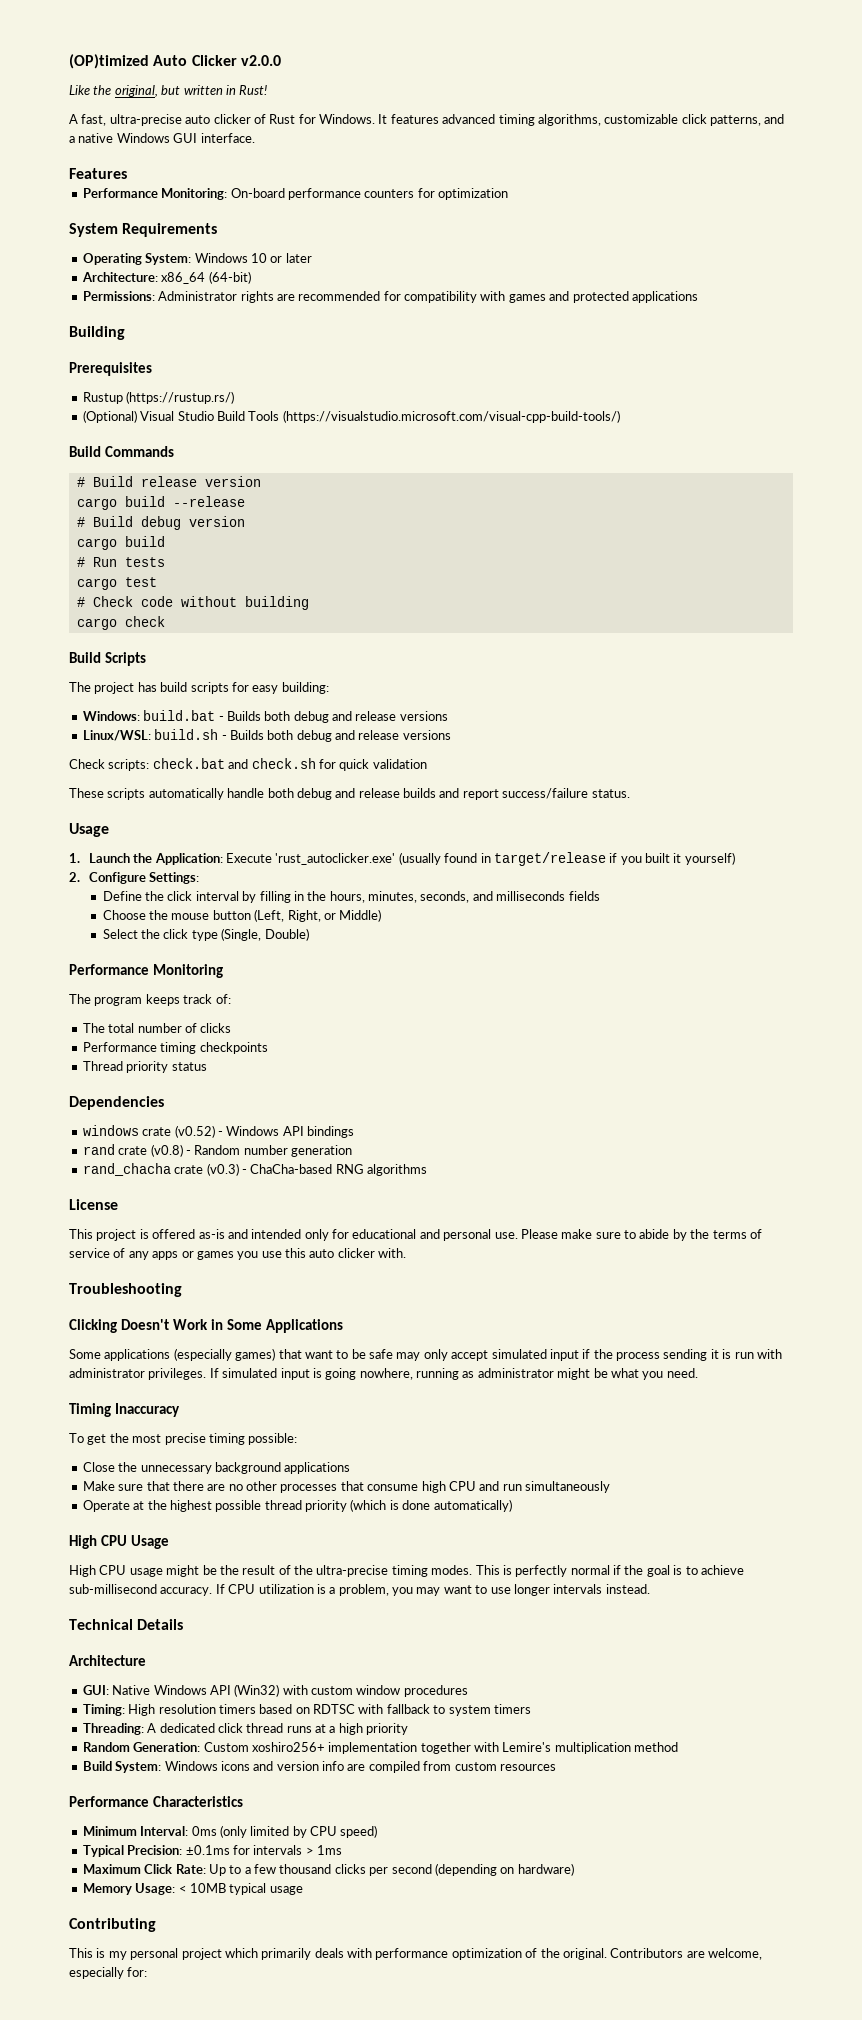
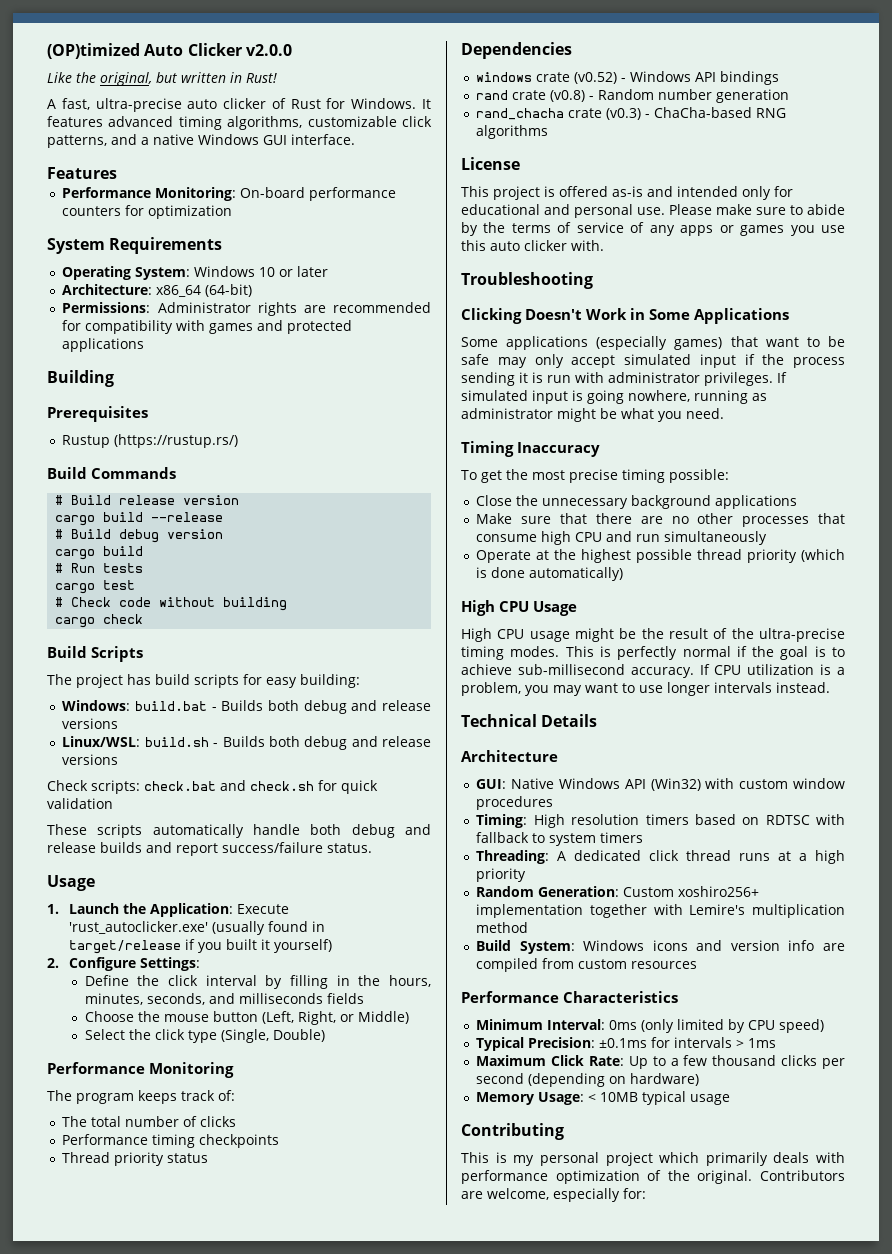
- (Optional) Visual Studio Build Tools (https://visualstudio.microsoft.com/visual-cpp-build-tools/)

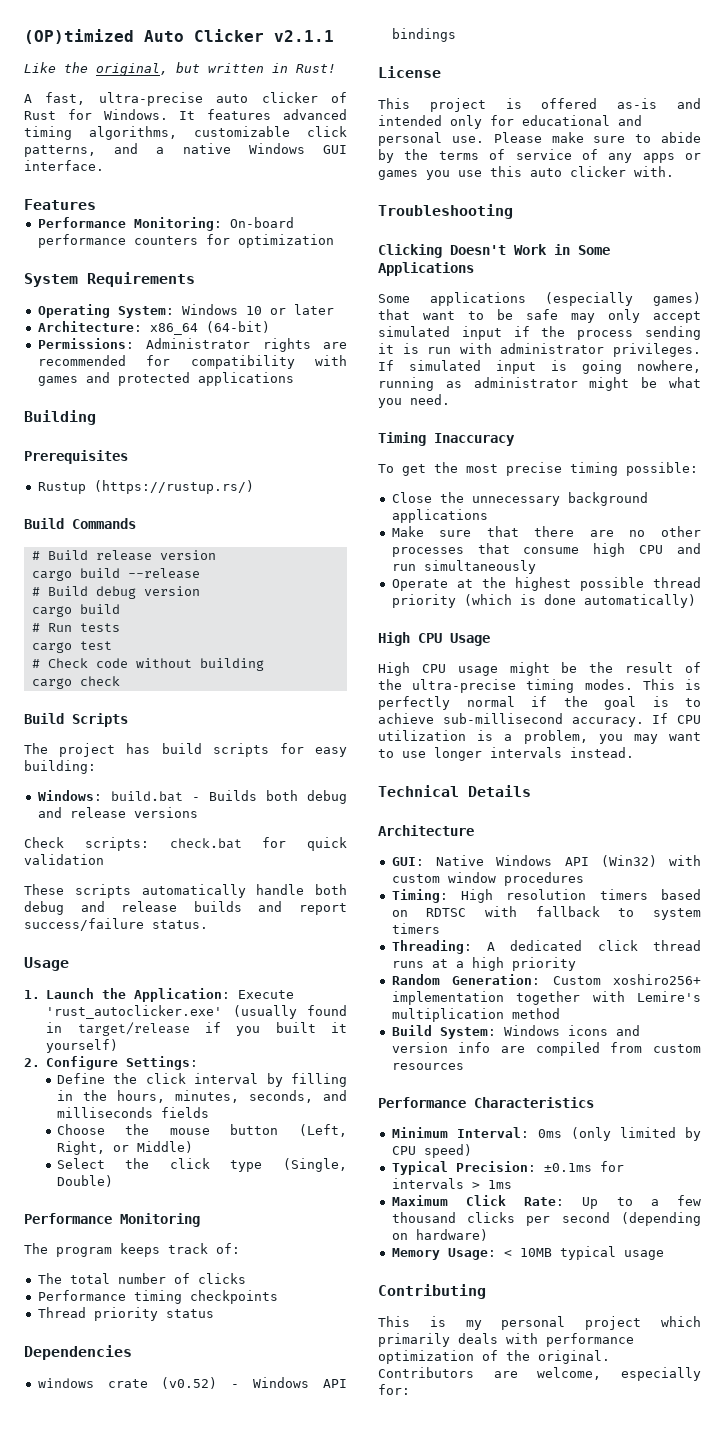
- (OP)timized Auto Clicker v2.0.0
+ (OP)timized Auto Clicker v2.1.1
- Linux/WSL: build.sh - Builds both debug and release versions
- Check scripts: check.bat and check.sh for quick validation
+ Check scripts: check.bat for quick validation
- rand crate (v0.8) - Random number generation
- rand_chacha crate (v0.3) - ChaCha-based RNG algorithms

